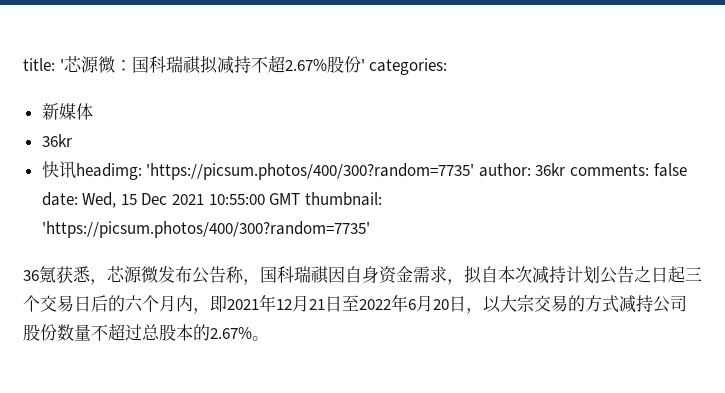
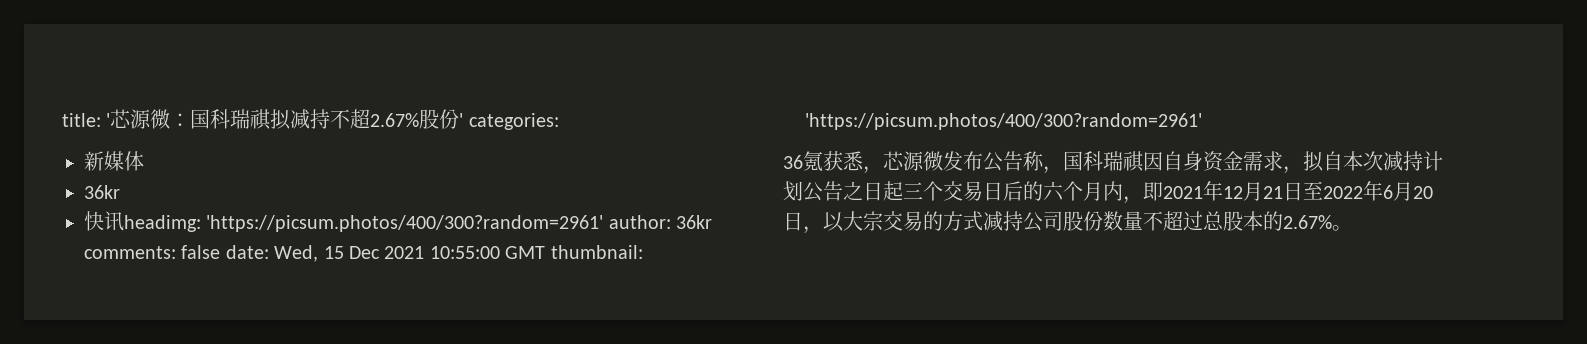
- 快讯headimg: 'https://picsum.photos/400/300?random=7735' author: 36kr comments: false date: Wed, 15 Dec 2021 10:55:00 GMT thumbnail: 'https://picsum.photos/400/300?random=7735'
+ 快讯headimg: 'https://picsum.photos/400/300?random=2961' author: 36kr comments: false date: Wed, 15 Dec 2021 10:55:00 GMT thumbnail: 'https://picsum.photos/400/300?random=2961'

